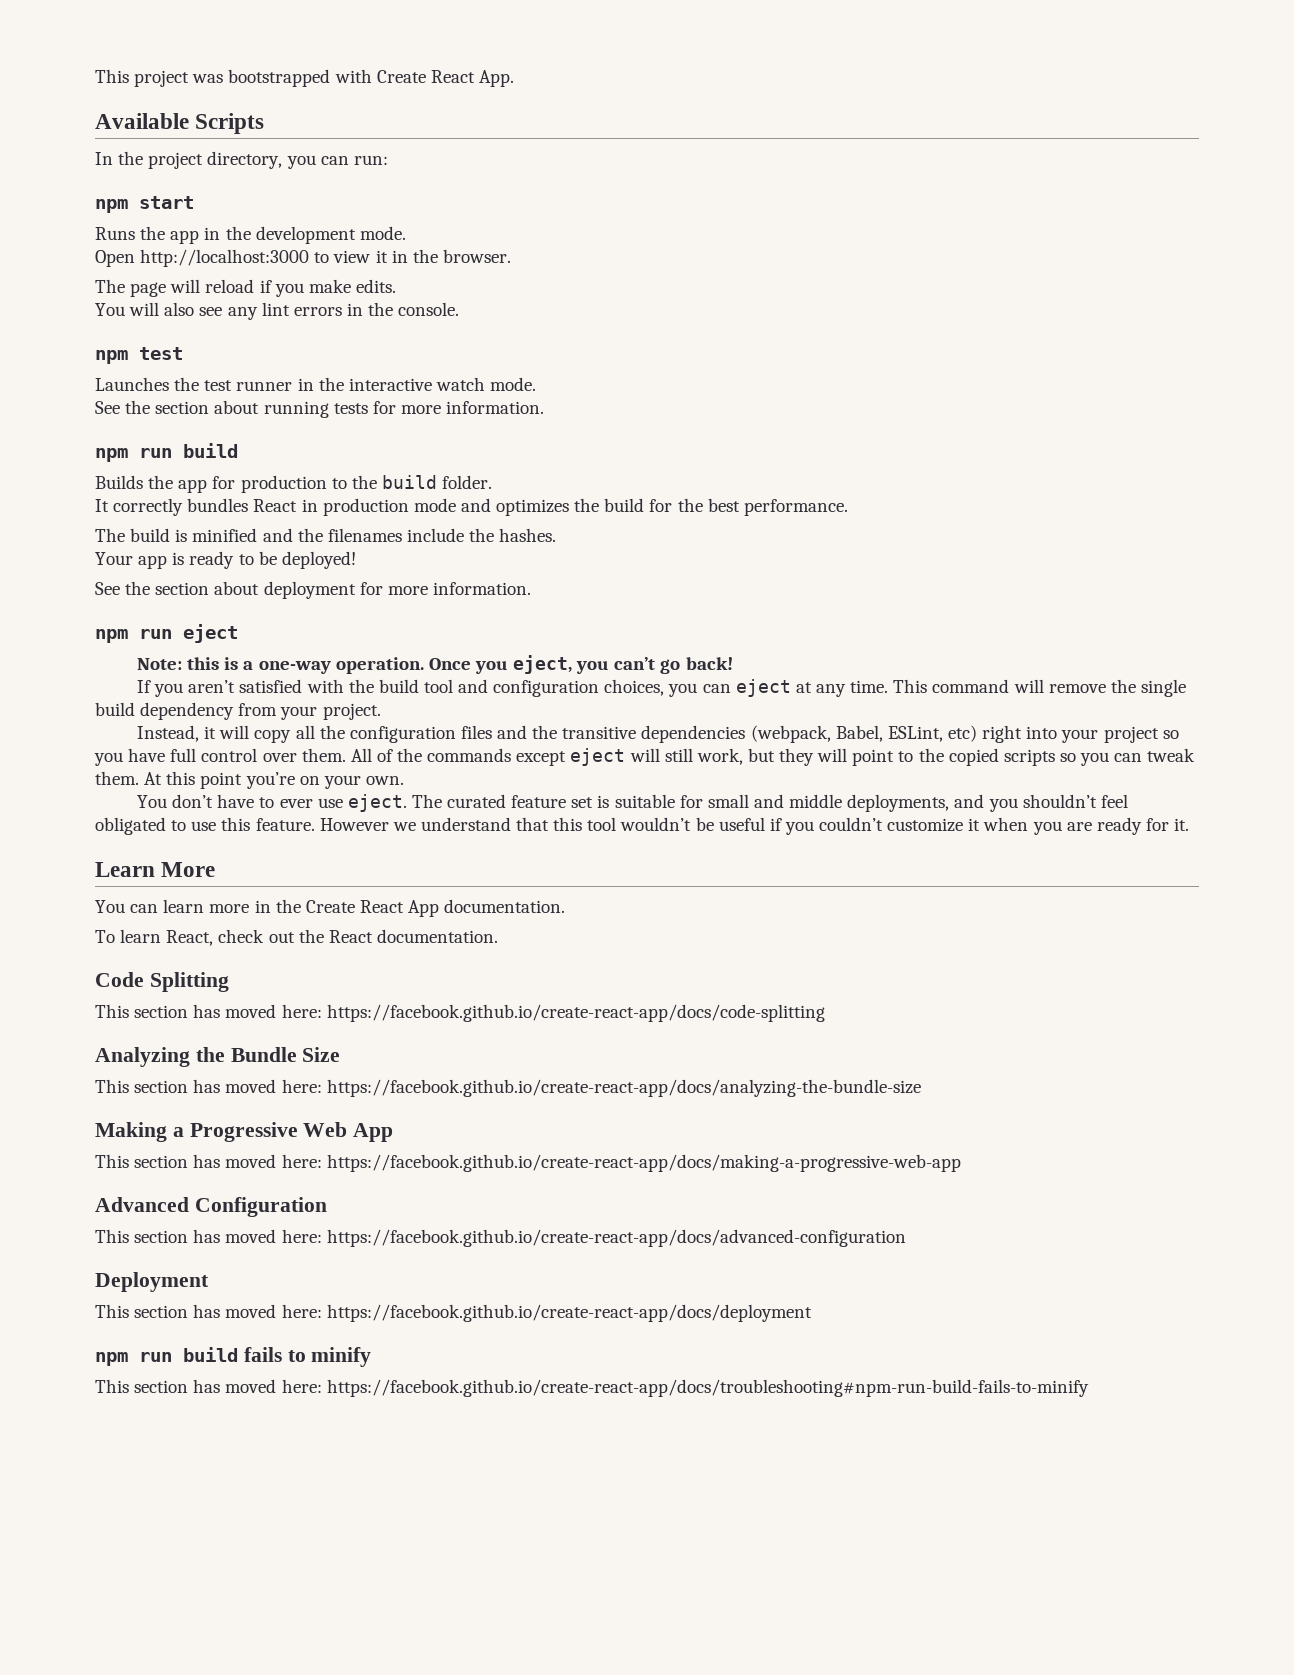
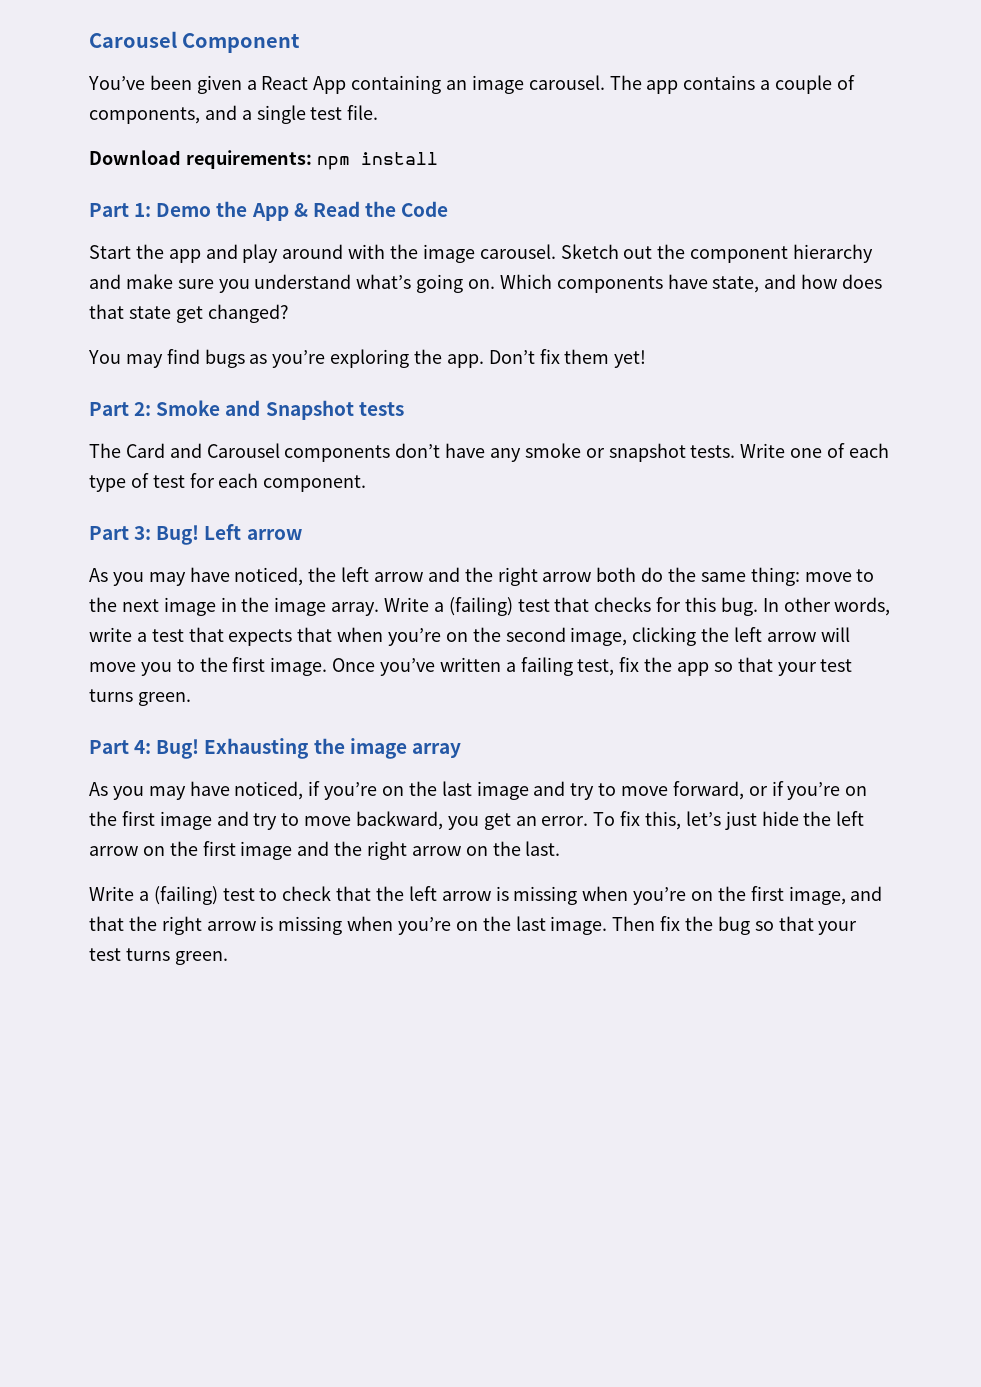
- This project was bootstrapped with Create React App.
- Available Scripts
- In the project directory, you can run:
- npm start
- Runs the app in the development mode.
- Open http://localhost:3000 to view it in the browser.
- The page will reload if you make edits.
- You will also see any lint errors in the console.
- npm test
- Launches the test runner in the interactive watch mode.
- See the section about running tests for more information.
- npm run build
- Builds the app for production to the build folder.
- It correctly bundles React in production mode and optimizes the build for the best performance.
- The build is minified and the filenames include the hashes.
- Your app is ready to be deployed!
- See the section about deployment for more information.
- npm run eject
- Note: this is a one-way operation. Once you eject, you can’t go back!
- If you aren’t satisfied with the build tool and configuration choices, you can eject at any time. This command will remove the single build dependency from your project.
- Instead, it will copy all the configuration files and the transitive dependencies (webpack, Babel, ESLint, etc) right into your project so you have full control over them. All of the commands except eject will still work, but they will point to the copied scripts so you can tweak them. At this point you’re on your own.
- You don’t have to ever use eject. The curated feature set is suitable for small and middle deployments, and you shouldn’t feel obligated to use this feature. However we understand that this tool wouldn’t be useful if you couldn’t customize it when you are ready for it.
- Learn More
- You can learn more in the Create React App documentation.
- To learn React, check out the React documentation.
- Code Splitting
- This section has moved here: https://facebook.github.io/create-react-app/docs/code-splitting
- Analyzing the Bundle Size
- This section has moved here: https://facebook.github.io/create-react-app/docs/analyzing-the-bundle-size
- Making a Progressive Web App
- This section has moved here: https://facebook.github.io/create-react-app/docs/making-a-progressive-web-app
- Advanced Configuration
- This section has moved here: https://facebook.github.io/create-react-app/docs/advanced-configuration
- Deployment
- This section has moved here: https://facebook.github.io/create-react-app/docs/deployment
- npm run build fails to minify
- This section has moved here: https://facebook.github.io/create-react-app/docs/troubleshooting#npm-run-build-fails-to-minify
+ Carousel Component
+ You’ve been given a React App containing an image carousel. The app contains a couple of components, and a single test file.
+ Download requirements: npm install
+ Part 1: Demo the App & Read the Code
+ Start the app and play around with the image carousel. Sketch out the component hierarchy and make sure you understand what’s going on. Which components have state, and how does that state get changed?
+ You may find bugs as you’re exploring the app. Don’t fix them yet!
+ Part 2: Smoke and Snapshot tests
+ The Card and Carousel components don’t have any smoke or snapshot tests. Write one of each type of test for each component.
+ Part 3: Bug! Left arrow
+ As you may have noticed, the left arrow and the right arrow both do the same thing: move to the next image in the image array. Write a (failing) test that checks for this bug. In other words, write a test that expects that when you’re on the second image, clicking the left arrow will move you to the first image. Once you’ve written a failing test, fix the app so that your test turns green.
+ Part 4: Bug! Exhausting the image array
+ As you may have noticed, if you’re on the last image and try to move forward, or if you’re on the first image and try to move backward, you get an error. To fix this, let’s just hide the left arrow on the first image and the right arrow on the last.
+ Write a (failing) test to check that the left arrow is missing when you’re on the first image, and that the right arrow is missing when you’re on the last image. Then fix the bug so that your test turns green.

